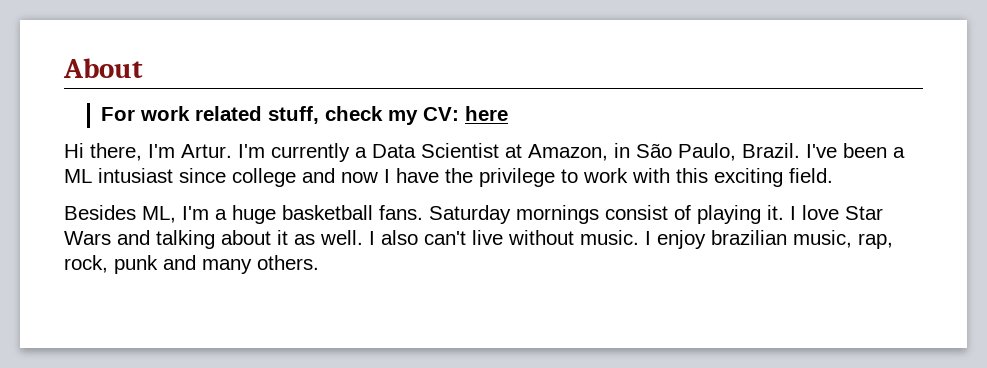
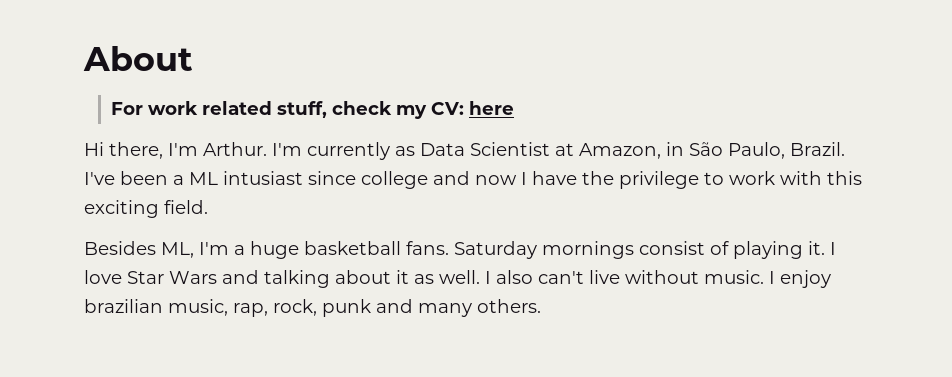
- Hi there, I'm Artur.
+ Hi there, I'm Arthur.
- I'm currently a Data Scientist at Amazon, in São Paulo, Brazil.
+ I'm currently as Data Scientist at Amazon, in São Paulo, Brazil.

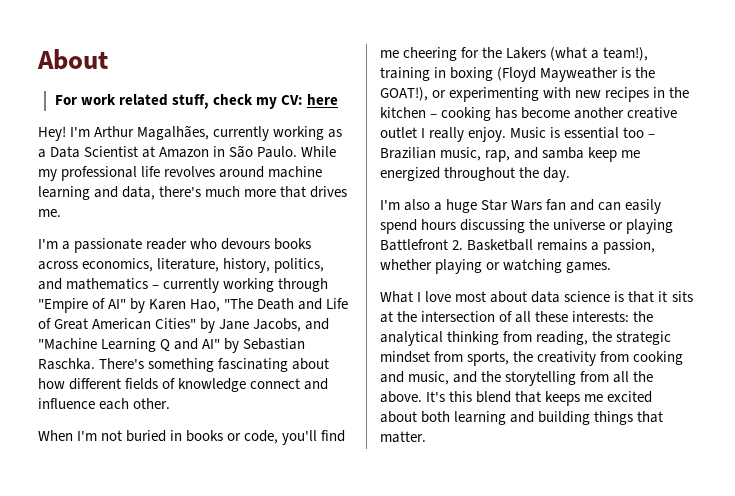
- Hi there, I'm Arthur. I'm currently as Data Scientist at Amazon, in São Paulo, Brazil. I've been a ML intusiast since college and now I have the privilege to work with this exciting field.
- Besides ML, I'm a huge basketball fans. Saturday mornings consist of playing it. I love Star Wars and talking about it as well. I also can't live without music. I enjoy brazilian music, rap, rock, punk and many others.
+ Hey! I'm Arthur Magalhães, currently working as a Data Scientist at Amazon in São Paulo. While my professional life revolves around machine learning and data, there's much more that drives me.
+ I'm a passionate reader who devours books across economics, literature, history, politics, and mathematics – currently working through "Empire of AI" by Karen Hao, "The Death and Life of Great American Cities" by Jane Jacobs, and "Machine Learning Q and AI" by Sebastian Raschka. There's something fascinating about how different fields of knowledge connect and influence each other.
+ When I'm not buried in books or code, you'll find me cheering for the Lakers (what a team!), training in boxing (Floyd Mayweather is the GOAT!), or experimenting with new recipes in the kitchen – cooking has become another creative outlet I really enjoy. Music is essential too – Brazilian music, rap, and samba keep me energized throughout the day.
+ I'm also a huge Star Wars fan and can easily spend hours discussing the universe or playing Battlefront 2. Basketball remains a passion, whether playing or watching games.
+ What I love most about data science is that it sits at the intersection of all these interests: the analytical thinking from reading, the strategic mindset from sports, the creativity from cooking and music, and the storytelling from all the above. It's this blend that keeps me excited about both learning and building things that matter.

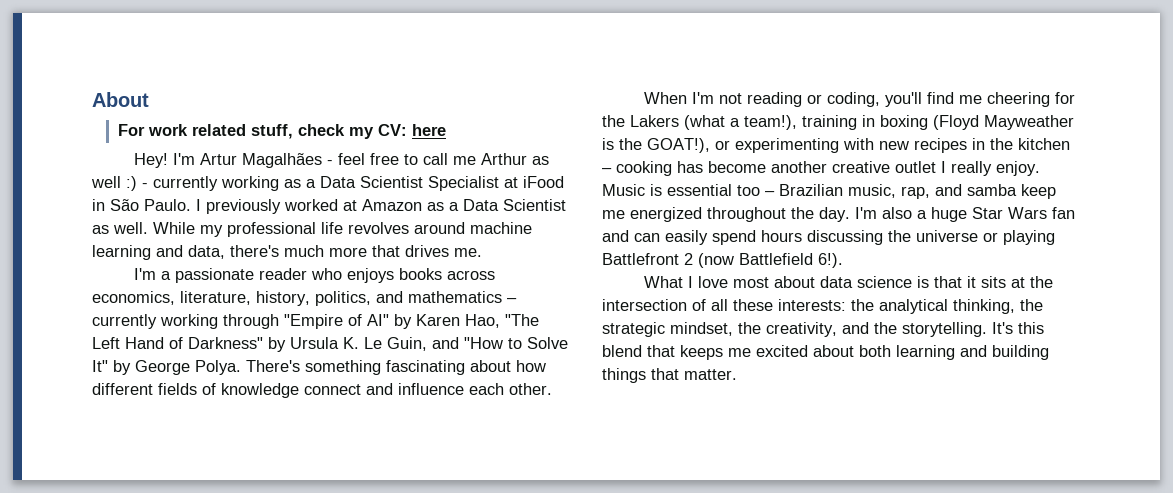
- I'm Arthur Magalhães, currently working as a Data Scientist at Amazon in São Paulo.
+ I'm Artur Magalhães - feel free to call me Arthur as well :) - currently working as a Data Scientist Specialist at iFood in São Paulo. I previously worked at Amazon as a Data Scientist as well.
- I'm a passionate reader who devours books across economics, literature, history, politics, and mathematics – currently working through "Empire of AI" by Karen Hao, "The Death and Life of Great American Cities" by Jane Jacobs, and "Machine Learning Q and AI" by Sebastian Raschka.
+ I'm a passionate reader who enjoys books across economics, literature, history, politics, and mathematics – currently working through "Empire of AI" by Karen Hao, "The Left Hand of Darkness" by Ursula K. Le Guin, and "How to Solve It" by George Polya.
- When I'm not buried in books or code, you'll find me cheering for the Lakers (what a team!), training in boxing (Floyd Mayweather is the GOAT!), or experimenting with new recipes in the kitchen – cooking has become another creative outlet I really enjoy.
+ When I'm not reading or coding, you'll find me cheering for the Lakers (what a team!), training in boxing (Floyd Mayweather is the GOAT!), or experimenting with new recipes in the kitchen – cooking has become another creative outlet I really enjoy.
- Music is essential too – Brazilian music, rap, and samba keep me energized throughout the day.
- I'm also a huge Star Wars fan and can easily spend hours discussing the universe or playing Battlefront 2. Basketball remains a passion, whether playing or watching games.
+ Music is essential too – Brazilian music, rap, and samba keep me energized throughout the day. I'm also a huge Star Wars fan and can easily spend hours discussing the universe or playing Battlefront 2 (now Battlefield 6!).
- What I love most about data science is that it sits at the intersection of all these interests: the analytical thinking from reading, the strategic mindset from sports, the creativity from cooking and music, and the storytelling from all the above.
+ What I love most about data science is that it sits at the intersection of all these interests: the analytical thinking, the strategic mindset, the creativity, and the storytelling.

